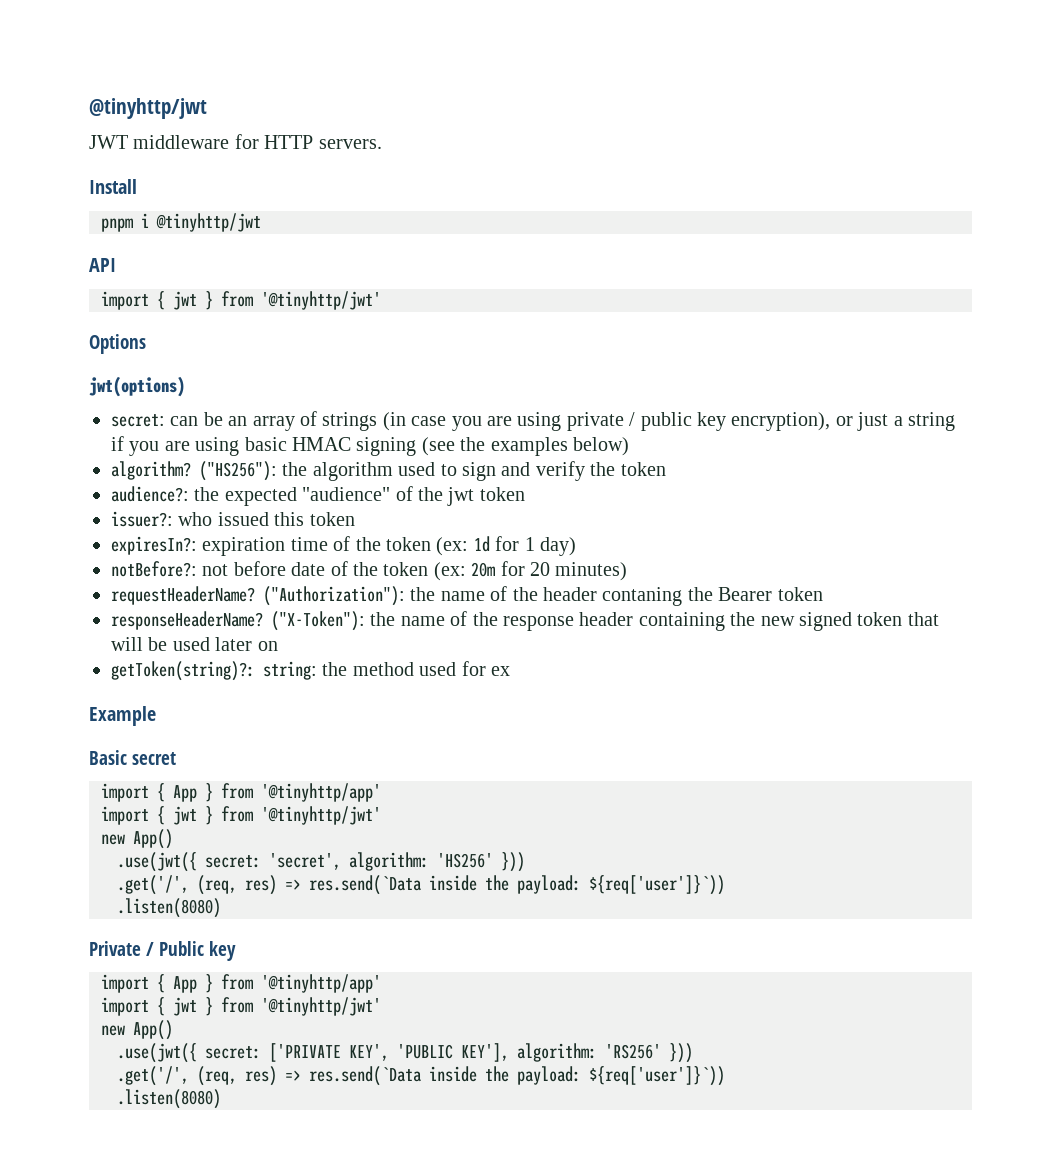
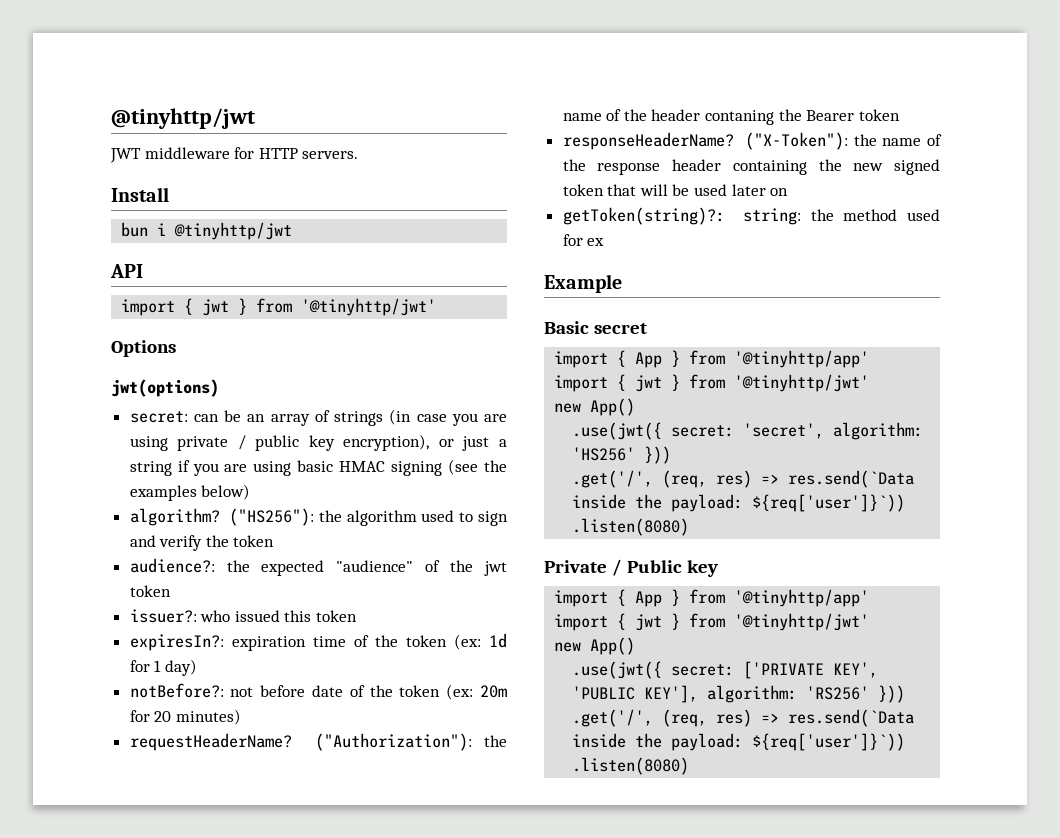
- pnpm i @tinyhttp/jwt
+ bun i @tinyhttp/jwt

